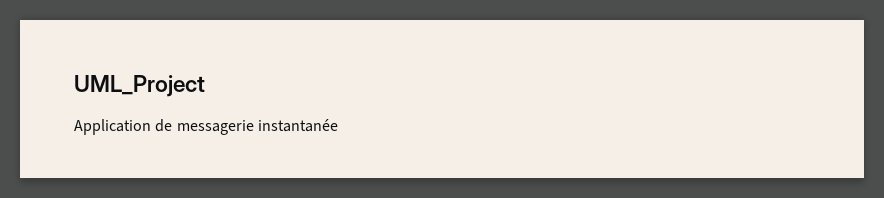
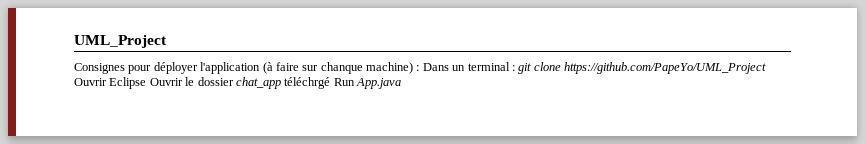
- Application de messagerie instantanée
+ Consignes pour déployer l'application (à faire sur chanque machine) : Dans un terminal : git clone https://github.com/PapeYo/UML_Project Ouvrir Eclipse Ouvrir le dossier chat_app téléchrgé Run App.java

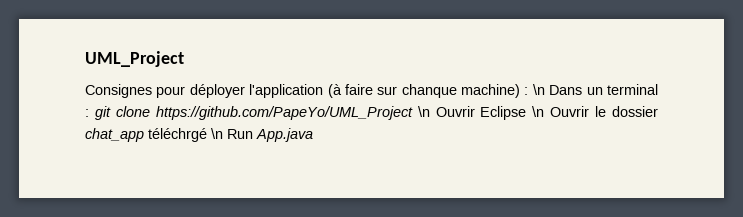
- Consignes pour déployer l'application (à faire sur chanque machine) : Dans un terminal : git clone https://github.com/PapeYo/UML_Project Ouvrir Eclipse Ouvrir le dossier chat_app téléchrgé Run App.java
+ Consignes pour déployer l'application (à faire sur chanque machine) : \n Dans un terminal : git clone https://github.com/PapeYo/UML_Project \n Ouvrir Eclipse \n Ouvrir le dossier chat_app téléchrgé \n Run App.java

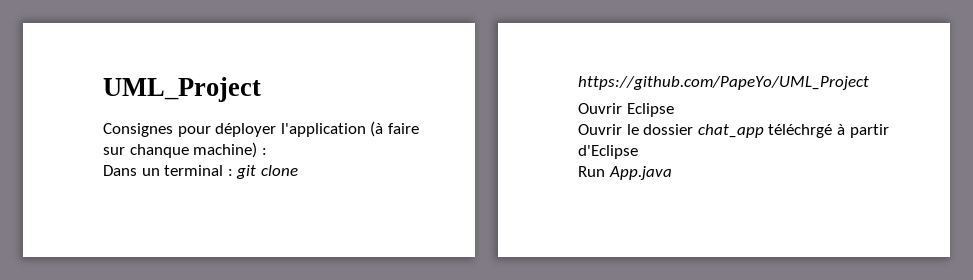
- Consignes pour déployer l'application (à faire sur chanque machine) : \n Dans un terminal : git clone https://github.com/PapeYo/UML_Project \n Ouvrir Eclipse \n Ouvrir le dossier chat_app téléchrgé \n Run App.java
+ Consignes pour déployer l'application (à faire sur chanque machine) :
+ Dans un terminal : git clone https://github.com/PapeYo/UML_Project
+ Ouvrir Eclipse
+ Ouvrir le dossier chat_app téléchrgé à partir d'Eclipse
+ Run App.java

